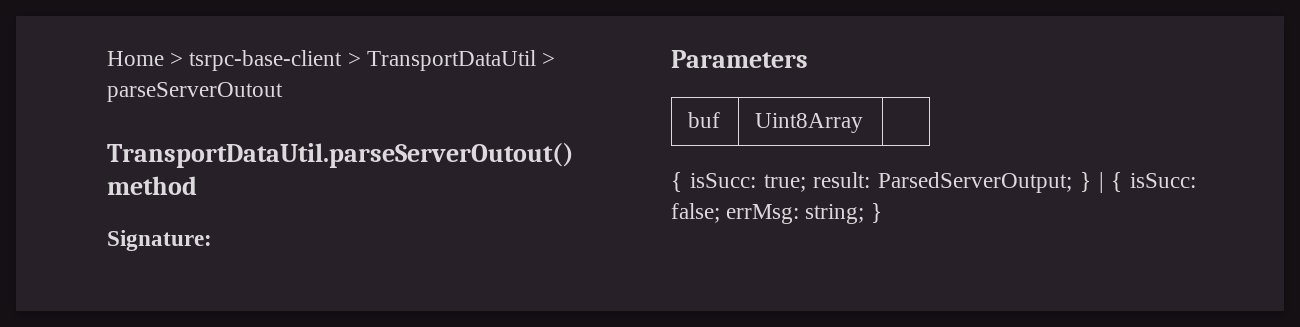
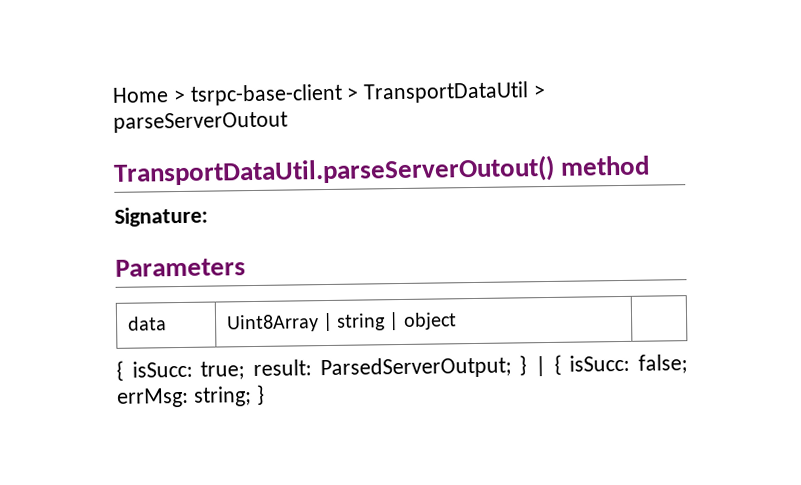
- buf | Uint8Array |
+ data | Uint8Array | string | object |

